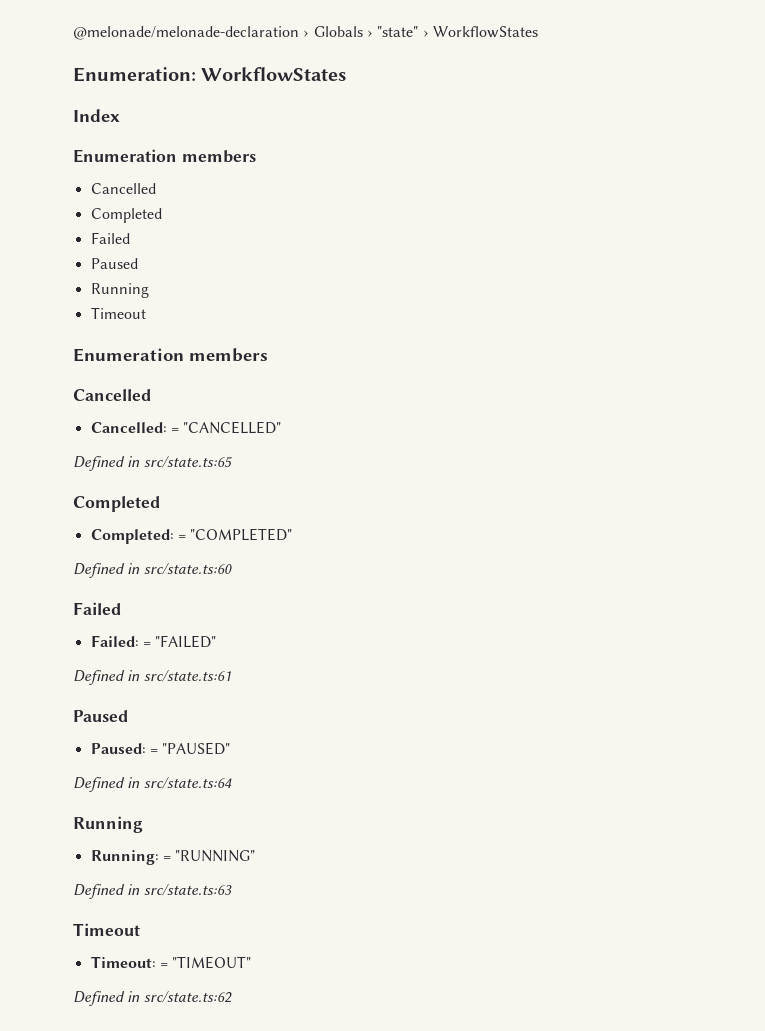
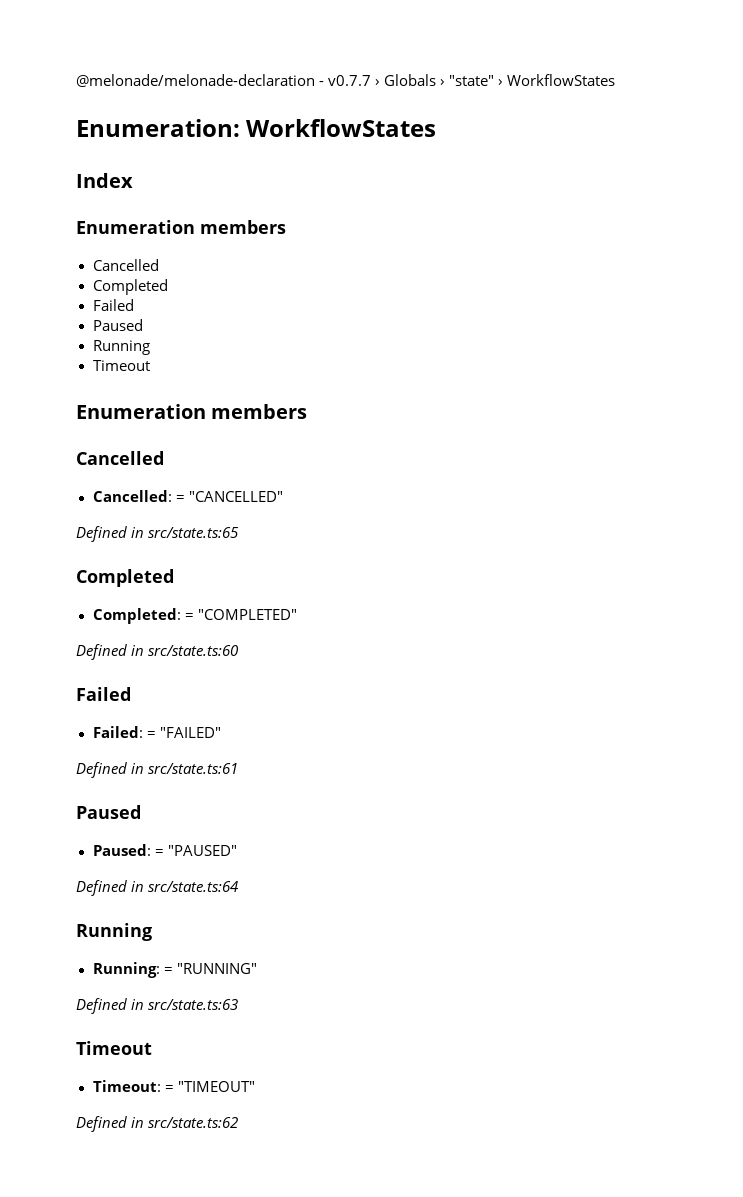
- @melonade/melonade-declaration › Globals › "state" › WorkflowStates
+ @melonade/melonade-declaration - v0.7.7 › Globals › "state" › WorkflowStates

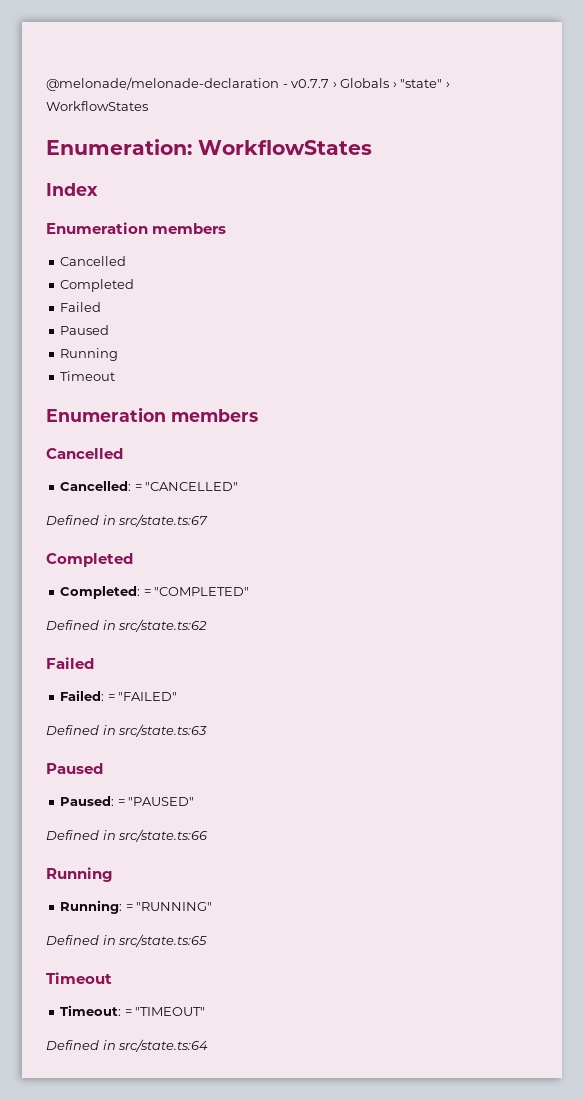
- Defined in src/state.ts:65
+ Defined in src/state.ts:67
- Defined in src/state.ts:60
+ Defined in src/state.ts:62
- Defined in src/state.ts:61
+ Defined in src/state.ts:63
- Defined in src/state.ts:64
+ Defined in src/state.ts:66
- Defined in src/state.ts:63
+ Defined in src/state.ts:65
- Defined in src/state.ts:62
+ Defined in src/state.ts:64

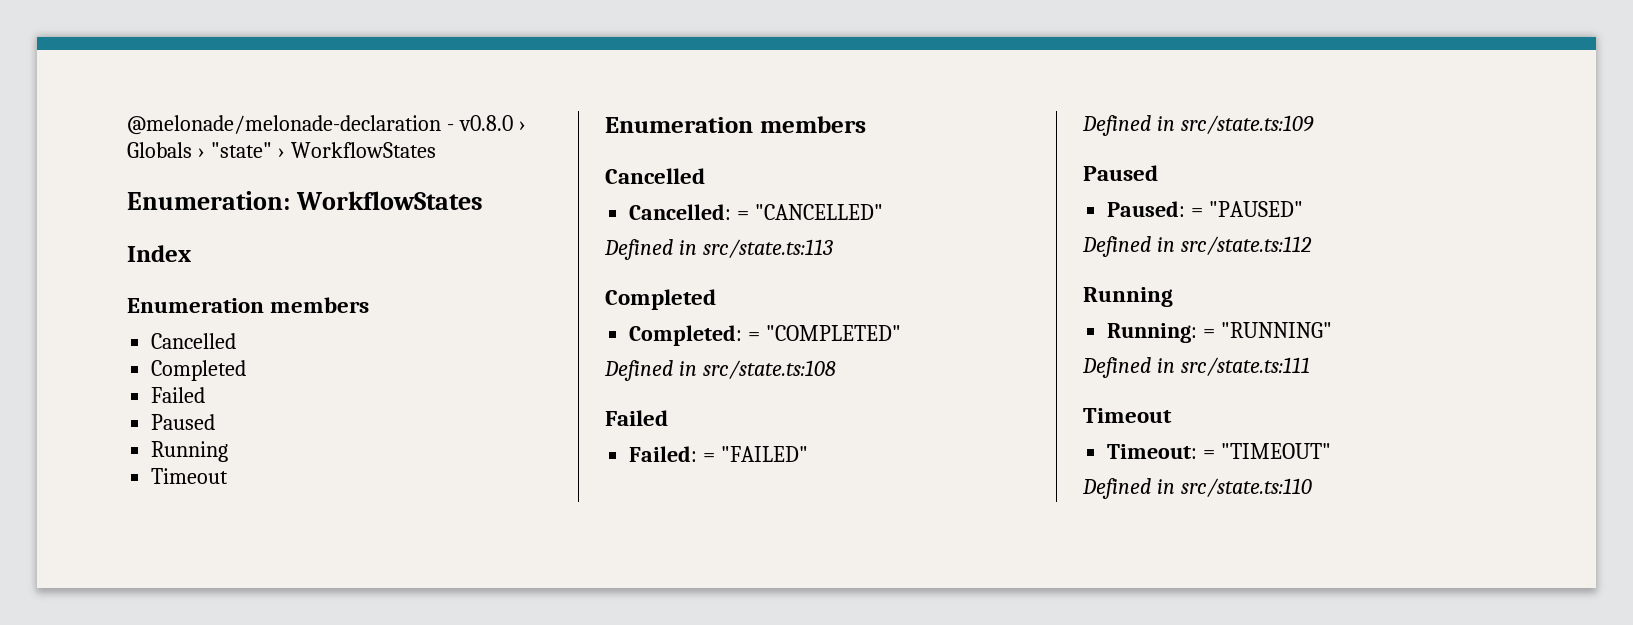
- @melonade/melonade-declaration - v0.7.7 › Globals › "state" › WorkflowStates
+ @melonade/melonade-declaration - v0.8.0 › Globals › "state" › WorkflowStates
- Defined in src/state.ts:67
+ Defined in src/state.ts:113
- Defined in src/state.ts:62
+ Defined in src/state.ts:108
- Defined in src/state.ts:63
+ Defined in src/state.ts:109
- Defined in src/state.ts:66
+ Defined in src/state.ts:112
- Defined in src/state.ts:65
+ Defined in src/state.ts:111
- Defined in src/state.ts:64
+ Defined in src/state.ts:110

